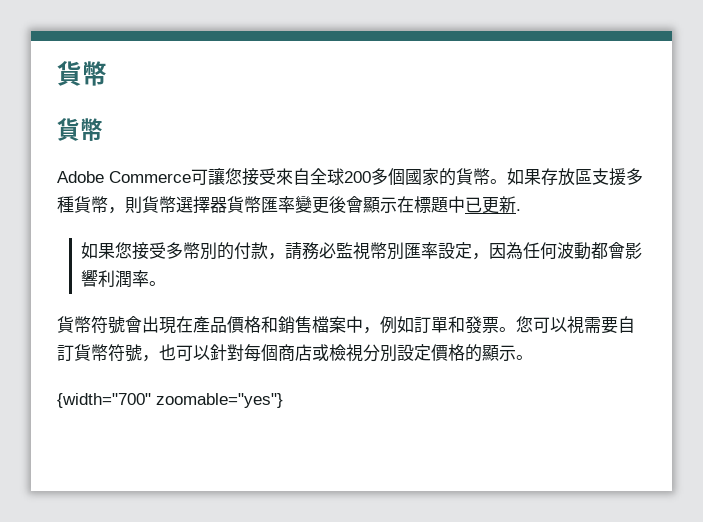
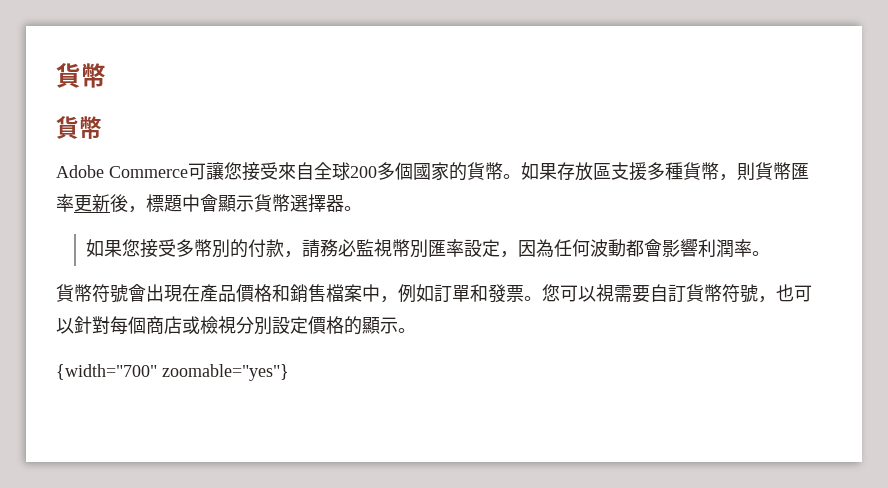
- 如果存放區支援多種貨幣，則貨幣選擇器貨幣匯率變更後會顯示在標題中已更新.
+ 如果存放區支援多種貨幣，則貨幣匯率更新後，標題中會顯示貨幣選擇器。

